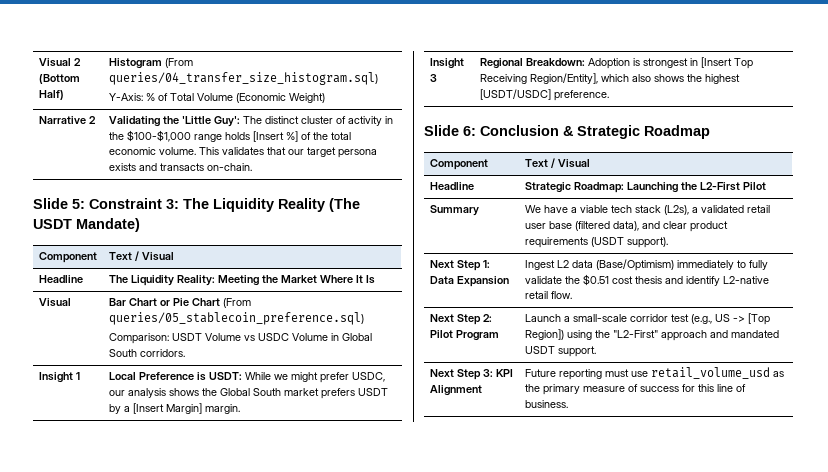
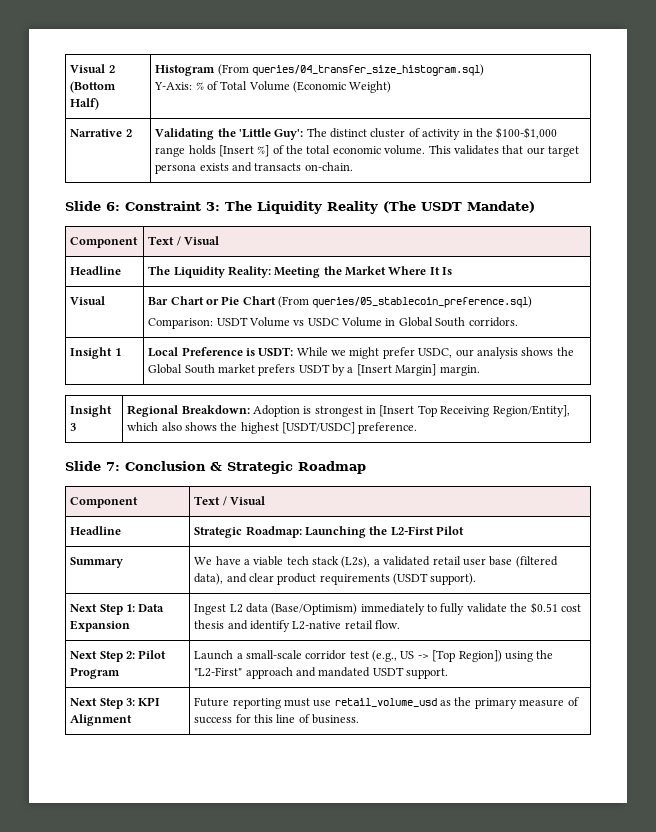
- Slide 5: Constraint 3: The Liquidity Reality (The USDT Mandate)
+ Slide 6: Constraint 3: The Liquidity Reality (The USDT Mandate)
- Slide 6: Conclusion & Strategic Roadmap
+ Slide 7: Conclusion & Strategic Roadmap

